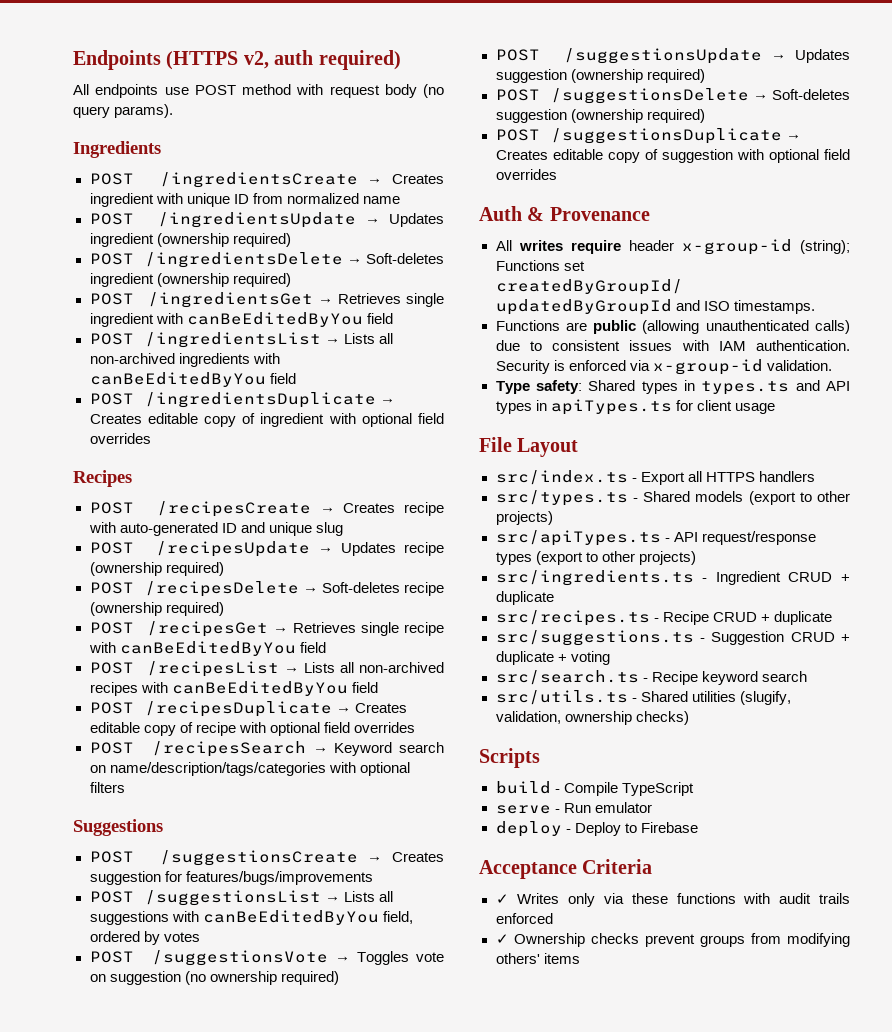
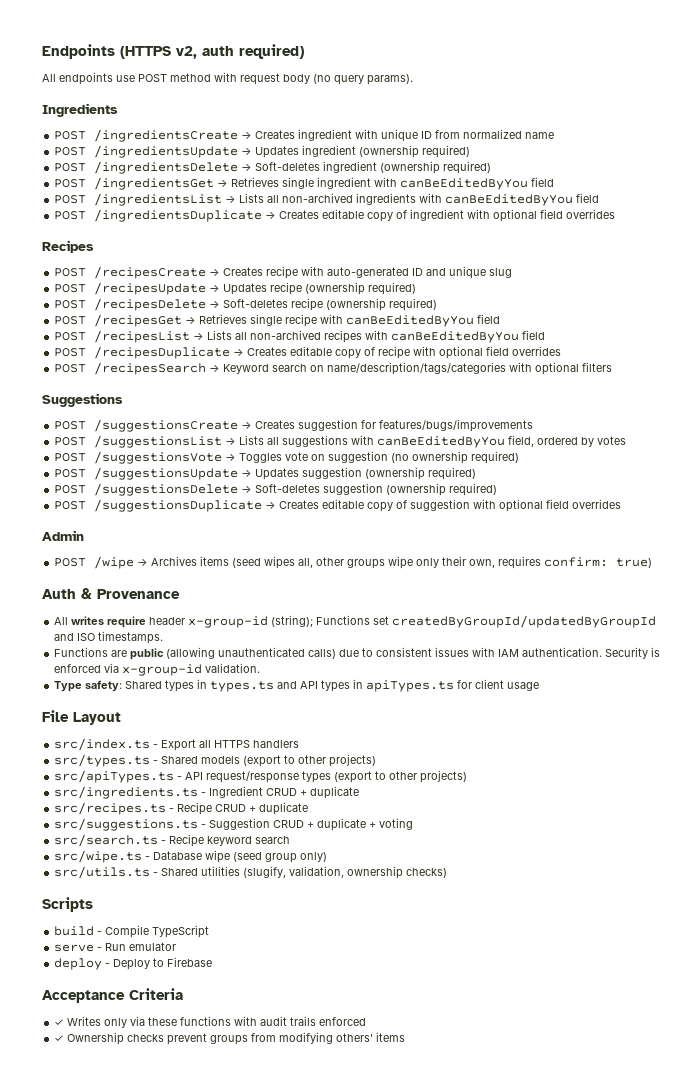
+ Admin
+ POST /wipe → Archives items (seed wipes all, other groups wipe only their own, requires confirm: true)
+ src/wipe.ts - Database wipe (seed group only)

